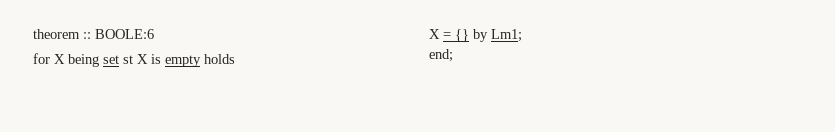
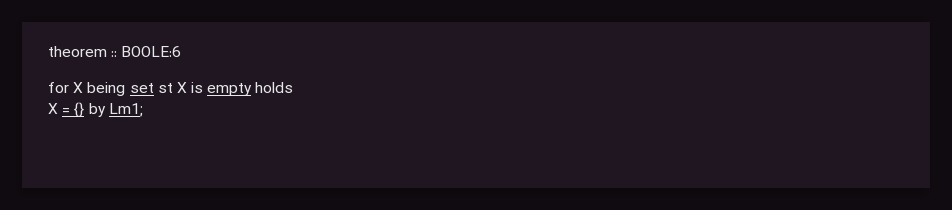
- end;

